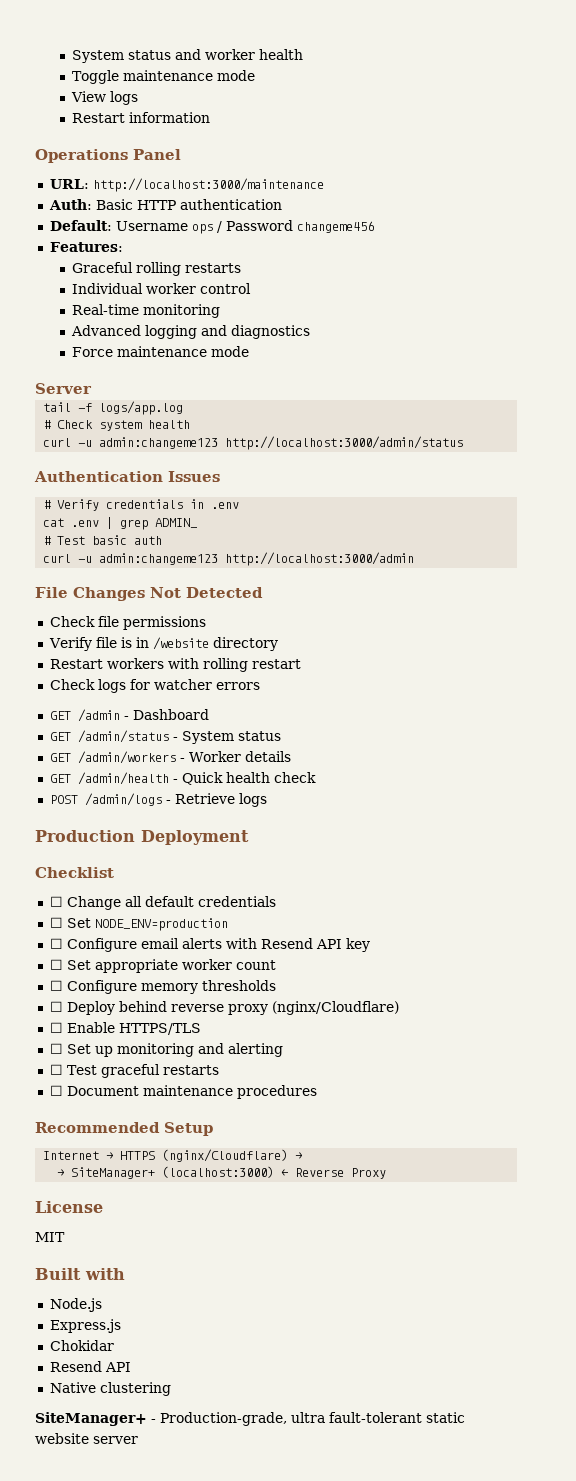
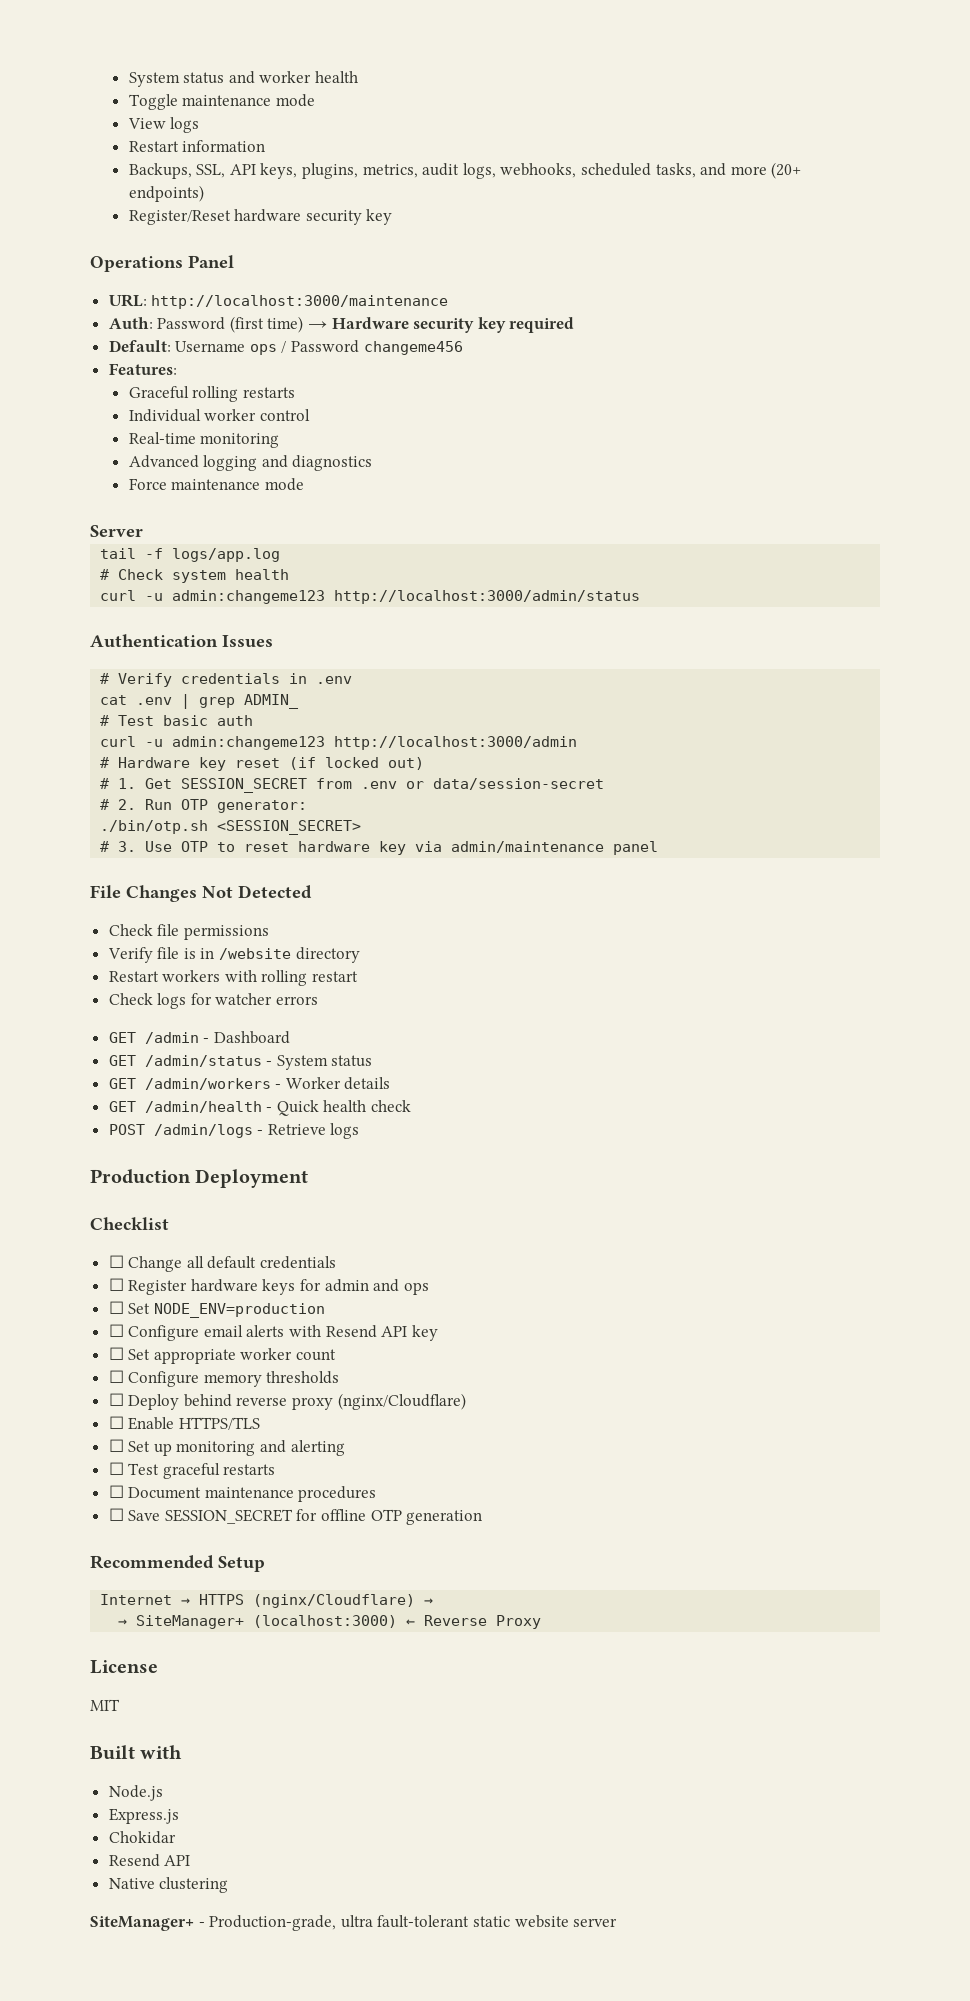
+ Backups, SSL, API keys, plugins, metrics, audit logs, webhooks, scheduled tasks, and more (20+ endpoints)
+ Register/Reset hardware security key
- Auth: Basic HTTP authentication
+ Auth: Password (first time) → Hardware security key required
+ # Hardware key reset (if locked out)
+ # 1. Get SESSION_SECRET from .env or data/session-secret
+ # 2. Run OTP generator:
+ ./bin/otp.sh <SESSION_SECRET>
+ # 3. Use OTP to reset hardware key via admin/maintenance panel
+ ☐ Register hardware keys for admin and ops
+ ☐ Save SESSION_SECRET for offline OTP generation

